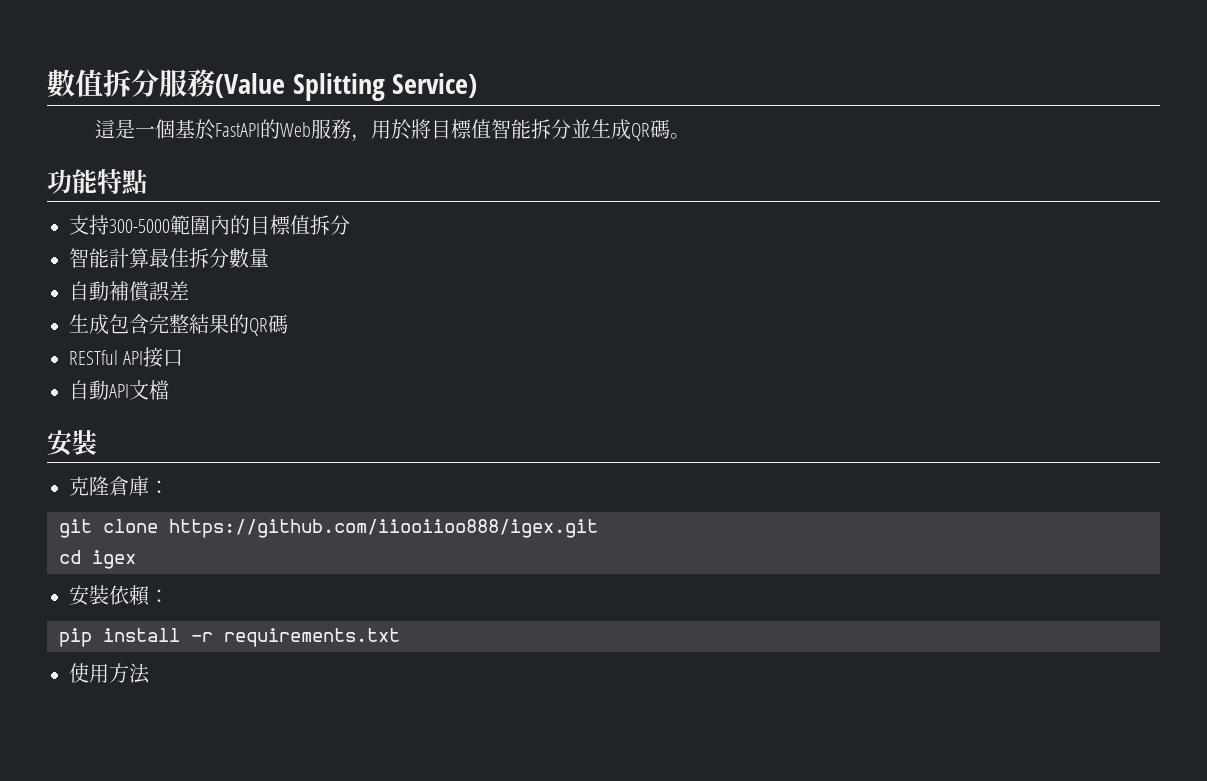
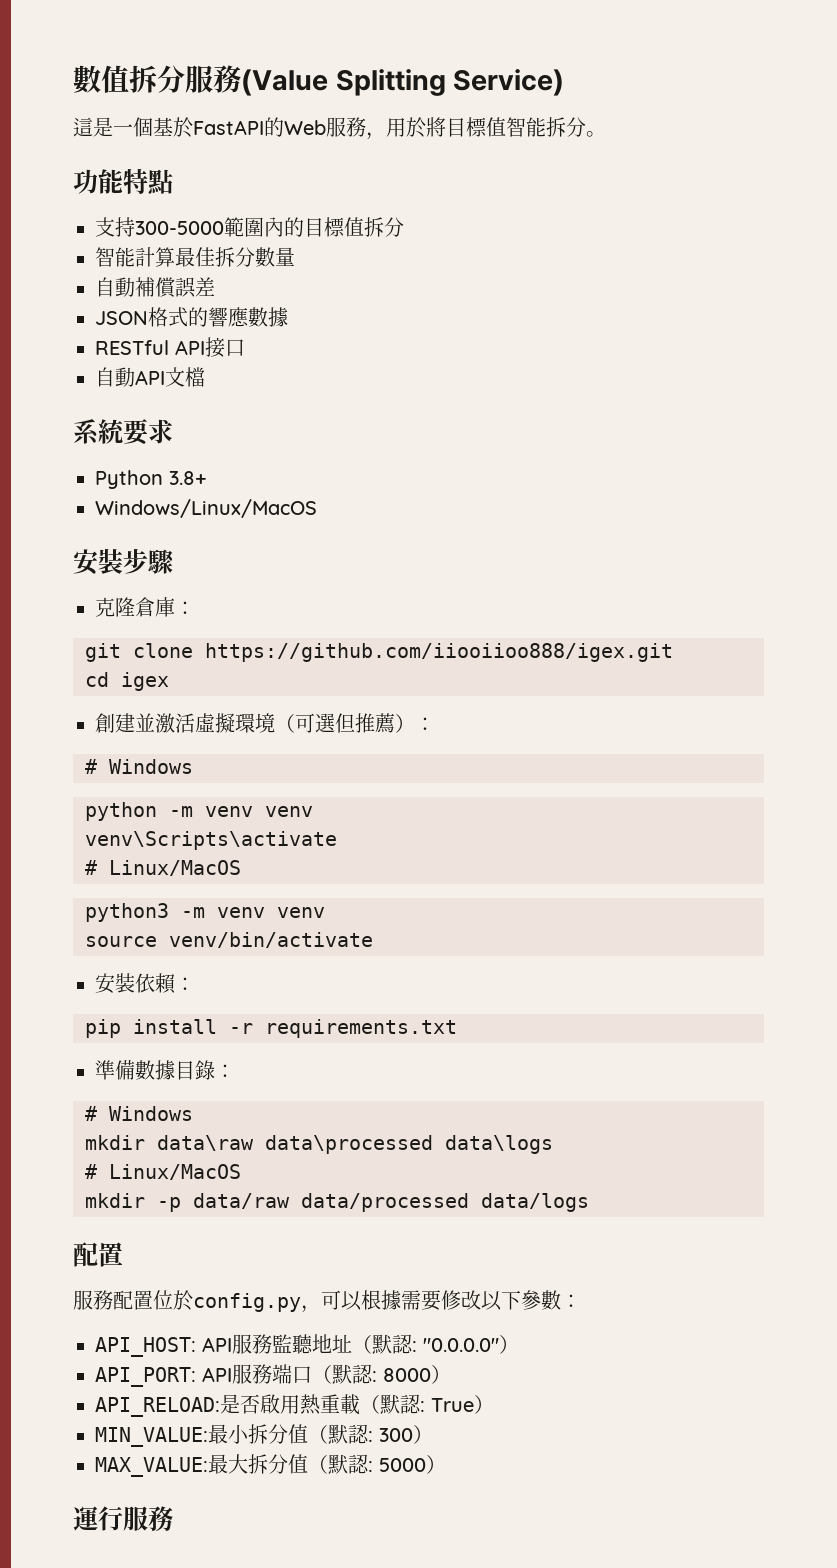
- 這是一個基於FastAPI的Web服務，用於將目標值智能拆分並生成QR碼。
+ 這是一個基於FastAPI的Web服務，用於將目標值智能拆分。
- 生成包含完整結果的QR碼
+ JSON格式的響應數據
  自動API文檔
- 安裝
+ 系統要求
+ Python 3.8+
+ Windows/Linux/MacOS
+ 安裝步驟
+ 創建並激活虛擬環境（可選但推薦）：
+ # Windows
+ python -m venv venv
+ venv\Scripts\activate
+ # Linux/MacOS
+ python3 -m venv venv
+ source venv/bin/activate
- 使用方法
+ 準備數據目錄：
+ # Windows
+ mkdir data\raw data\processed data\logs
+ # Linux/MacOS
+ mkdir -p data/raw data/processed data/logs
+ 配置
+ 服務配置位於config.py，可以根據需要修改以下參數：
+ API_HOST: API服務監聽地址（默認: "0.0.0.0"）
+ API_PORT: API服務端口（默認: 8000）
+ API_RELOAD:是否啟用熱重載（默認: True）
+ MIN_VALUE:最小拆分值（默認: 300）
+ MAX_VALUE:最大拆分值（默認: 5000）
+ 運行服務

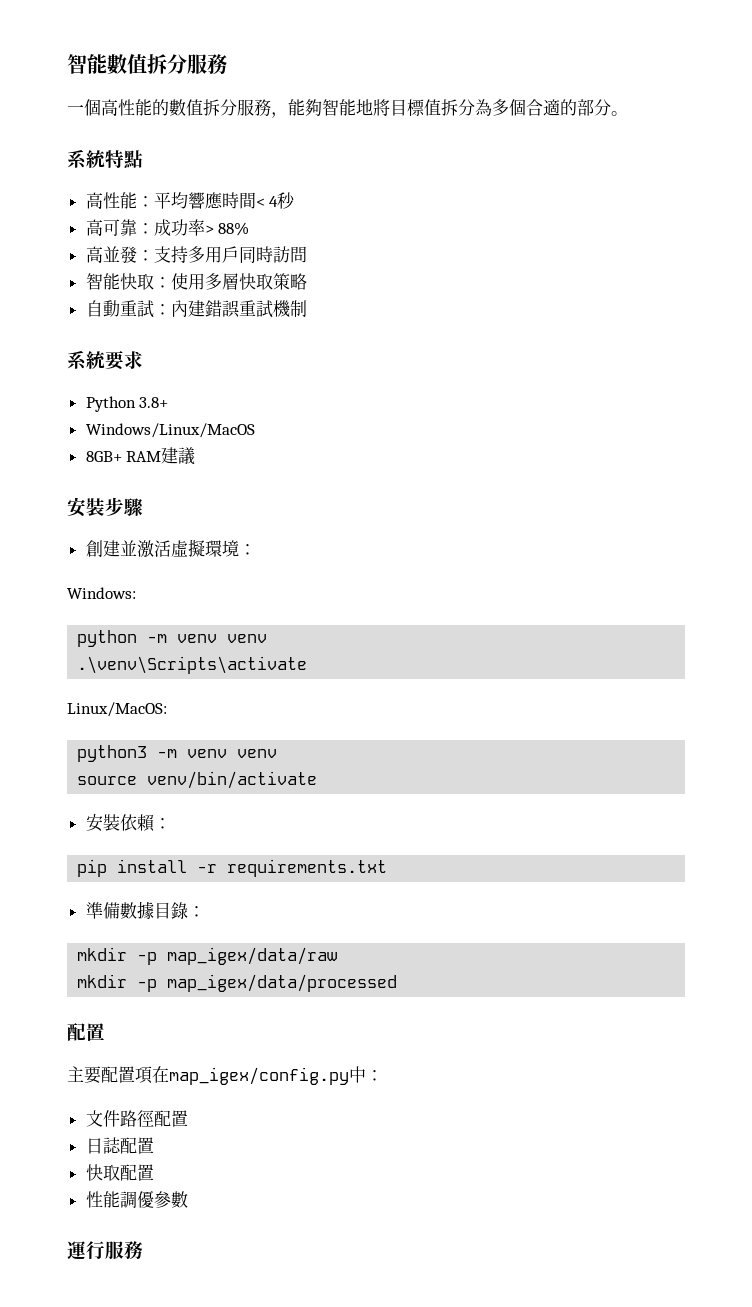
- 數值拆分服務(Value Splitting Service)
- 這是一個基於FastAPI的Web服務，用於將目標值智能拆分。
- 功能特點
- 支持300-5000範圍內的目標值拆分
- 智能計算最佳拆分數量
- 自動補償誤差
- JSON格式的響應數據
- RESTful API接口
- 自動API文檔
+ 智能數值拆分服務
+ 一個高性能的數值拆分服務，能夠智能地將目標值拆分為多個合適的部分。
+ 系統特點
+ 高性能：平均響應時間< 4秒
+ 高可靠：成功率> 88%
+ 高並發：支持多用戶同時訪問
+ 智能快取：使用多層快取策略
+ 自動重試：內建錯誤重試機制
+ 8GB+ RAM建議
- 克隆倉庫：
- git clone https://github.com/iiooiioo888/igex.git
- cd igex
- 創建並激活虛擬環境（可選但推薦）：
- # Windows
+ 創建並激活虛擬環境：
+ Windows:
- venv\Scripts\activate
- # Linux/MacOS
+ .\venv\Scripts\activate
+ Linux/MacOS:
  準備數據目錄：
- # Windows
- mkdir data\raw data\processed data\logs
- # Linux/MacOS
- mkdir -p data/raw data/processed data/logs
+ mkdir -p map_igex/data/raw
+ mkdir -p map_igex/data/processed
  配置
- 服務配置位於config.py，可以根據需要修改以下參數：
- API_HOST: API服務監聽地址（默認: "0.0.0.0"）
- API_PORT: API服務端口（默認: 8000）
- API_RELOAD:是否啟用熱重載（默認: True）
- MIN_VALUE:最小拆分值（默認: 300）
- MAX_VALUE:最大拆分值（默認: 5000）
+ 主要配置項在map_igex/config.py中：
+ 文件路徑配置
+ 日誌配置
+ 快取配置
+ 性能調優參數

